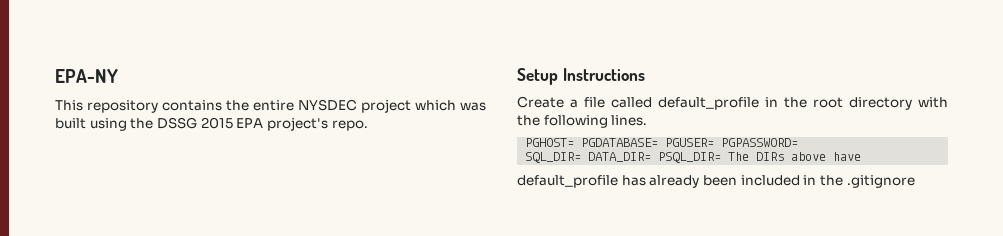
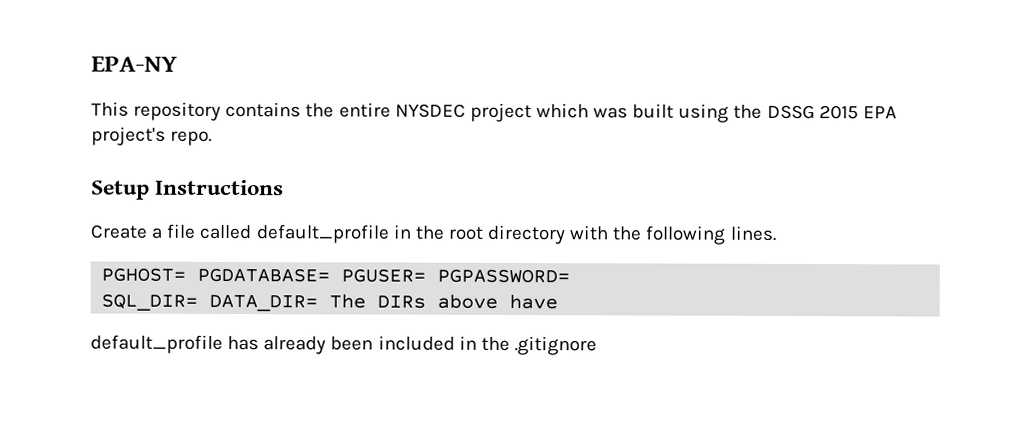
- SQL_DIR= DATA_DIR= PSQL_DIR= The DIRs above have
+ SQL_DIR= DATA_DIR= The DIRs above have

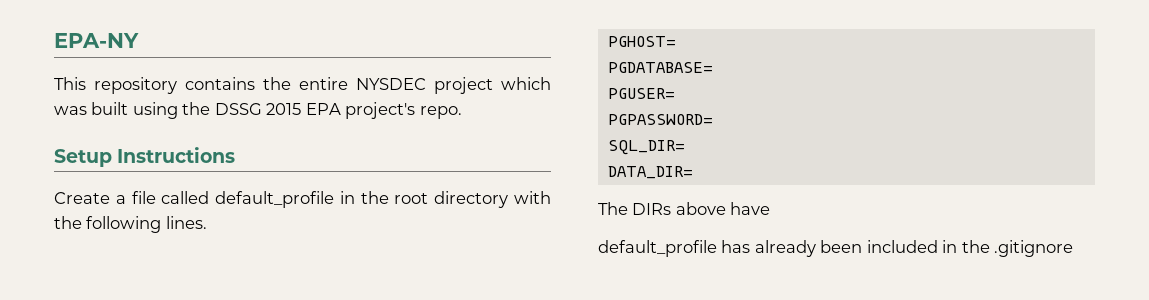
- PGHOST= PGDATABASE= PGUSER= PGPASSWORD=
+ PGHOST=
+ PGDATABASE=
+ PGUSER=
+ PGPASSWORD=
- SQL_DIR= DATA_DIR= The DIRs above have
+ SQL_DIR=
+ DATA_DIR=
+ The DIRs above have

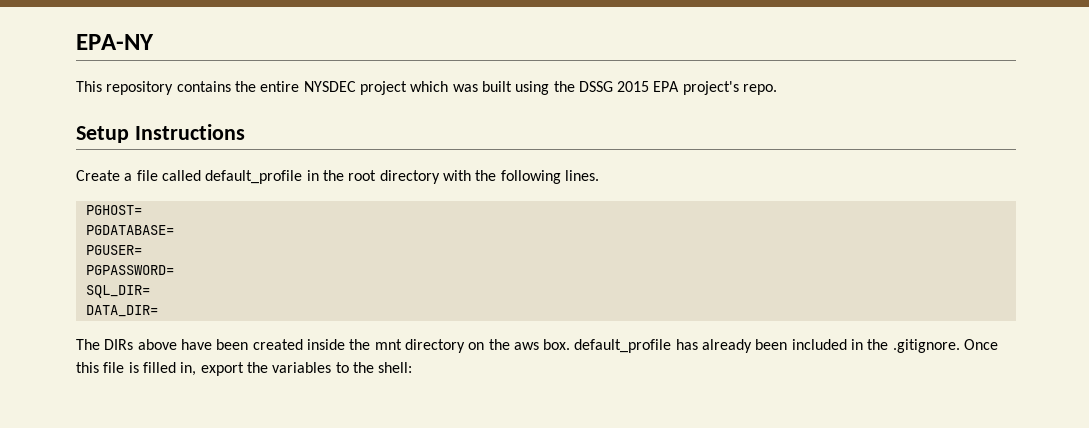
- The DIRs above have
- default_profile has already been included in the .gitignore
+ The DIRs above have been created inside the mnt directory on the aws box. default_profile has already been included in the .gitignore. Once this file is filled in, export the variables to the shell:

